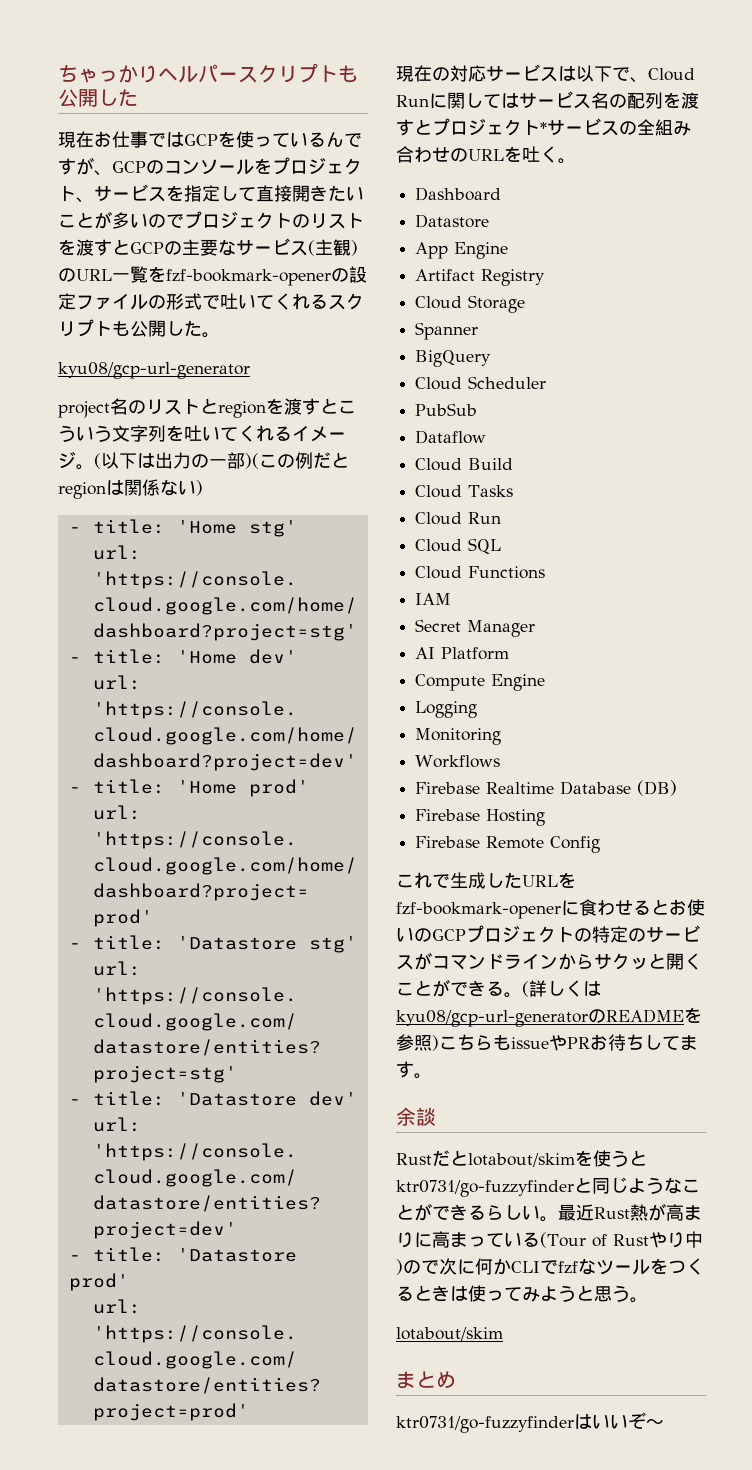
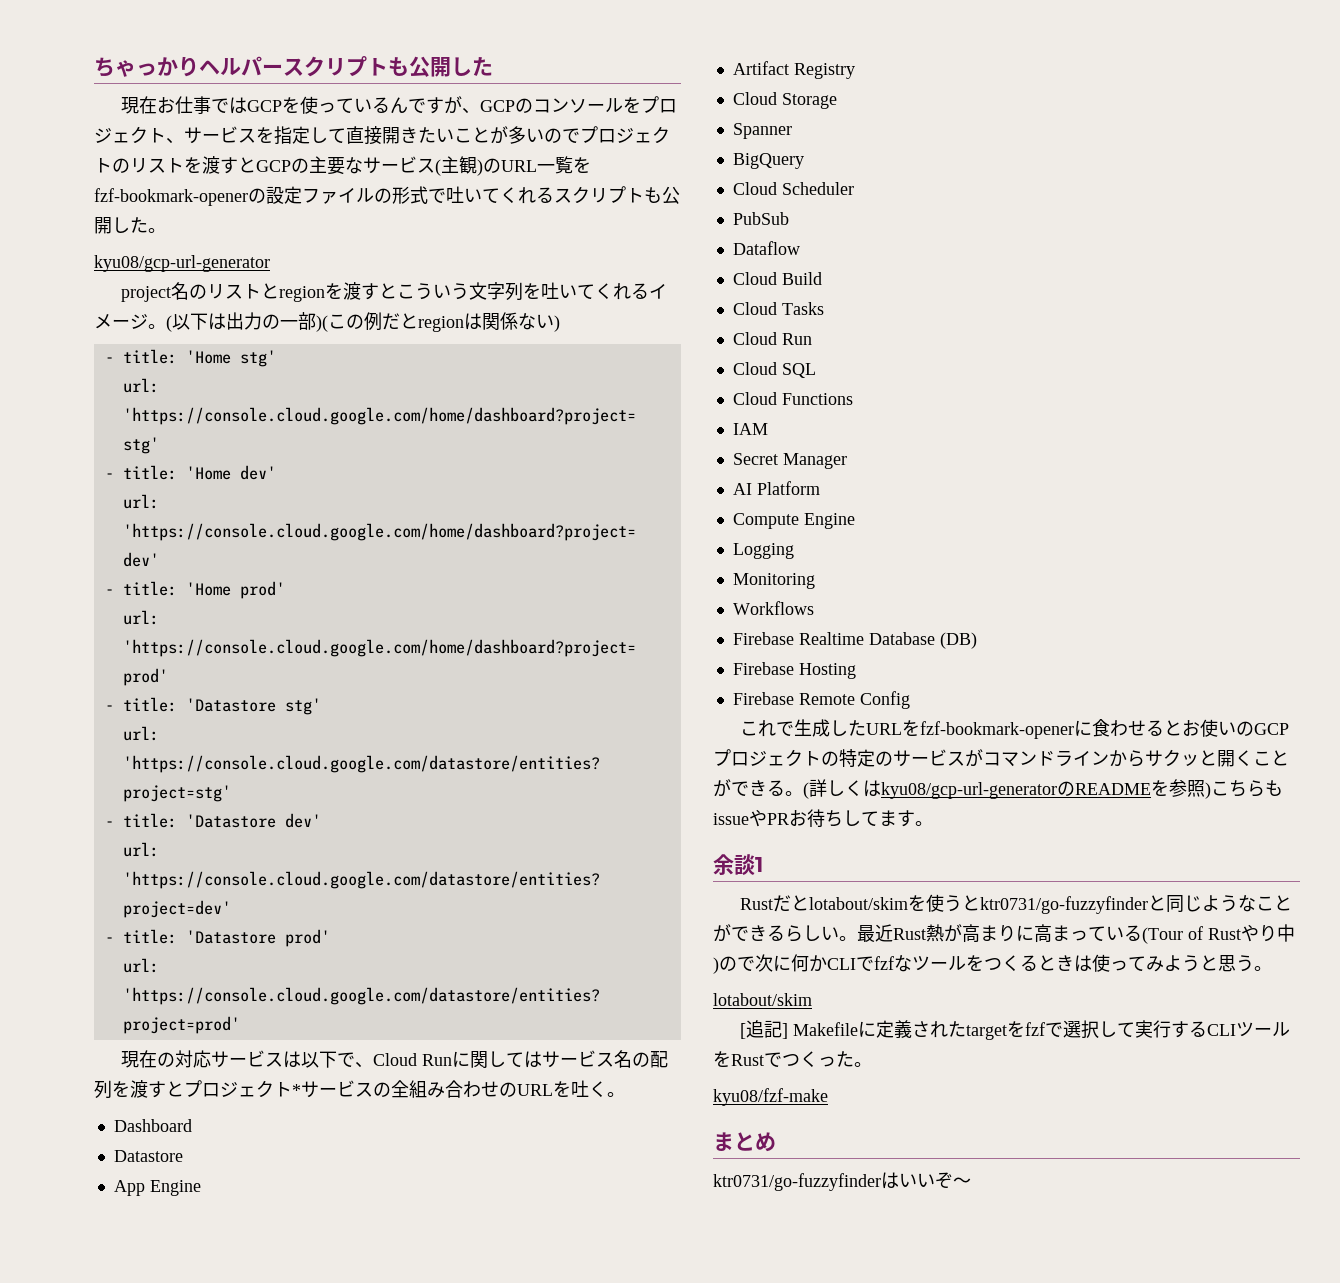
- 余談
+ 余談1
+ [追記] Makefileに定義されたtargetをfzfで選択して実行するCLIツールをRustでつくった。
+ kyu08/fzf-make

